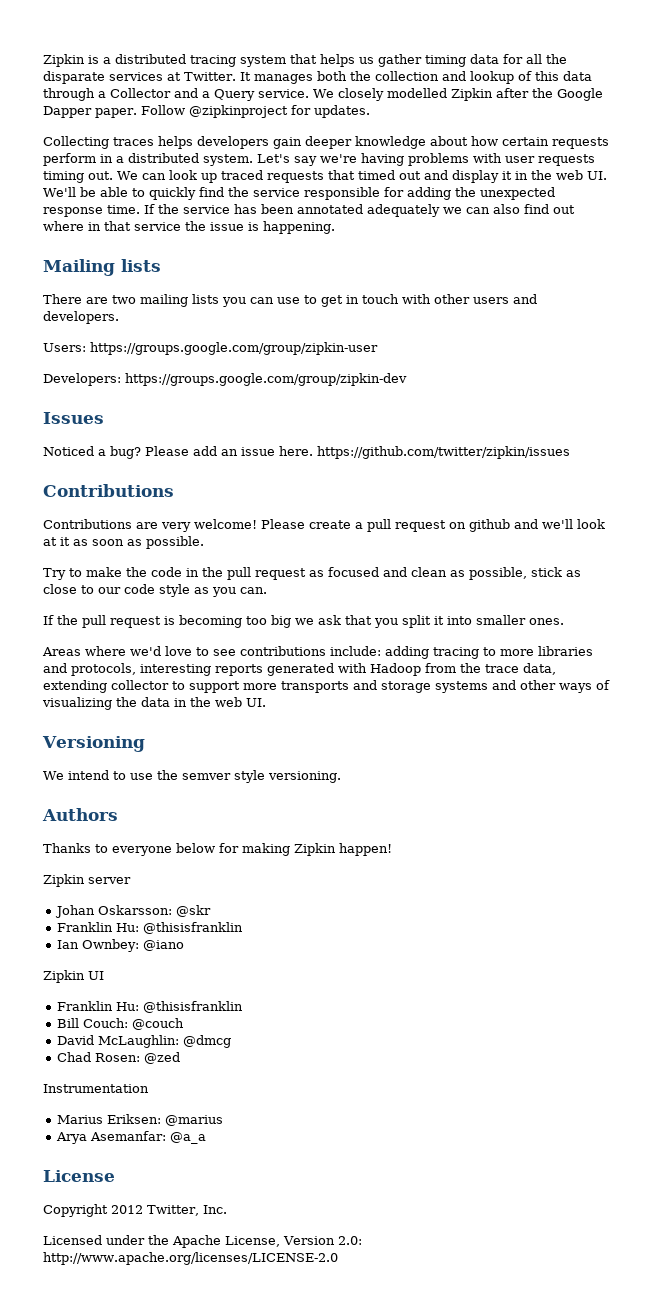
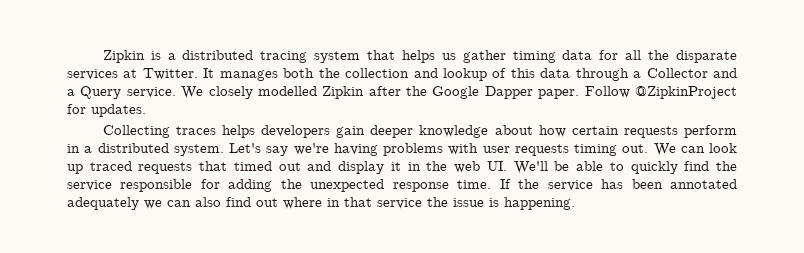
- Follow @zipkinproject for updates.
+ Follow @ZipkinProject for updates.
- Mailing lists
- There are two mailing lists you can use to get in touch with other users and developers.
- Users: https://groups.google.com/group/zipkin-user
- Developers: https://groups.google.com/group/zipkin-dev
- Issues
- Noticed a bug? Please add an issue here. https://github.com/twitter/zipkin/issues
- Contributions
- Contributions are very welcome! Please create a pull request on github and we'll look at it as soon as possible.
- Try to make the code in the pull request as focused and clean as possible, stick as close to our code style as you can.
- If the pull request is becoming too big we ask that you split it into smaller ones.
- Areas where we'd love to see contributions include: adding tracing to more libraries and protocols, interesting reports generated with Hadoop from the trace data, extending collector to support more transports and storage systems and other ways of visualizing the data in the web UI.
- Versioning
- We intend to use the semver style versioning.
- Authors
- Thanks to everyone below for making Zipkin happen!
- Zipkin server
- Johan Oskarsson: @skr
- Franklin Hu: @thisisfranklin
- Ian Ownbey: @iano
- Zipkin UI
- Franklin Hu: @thisisfranklin
- Bill Couch: @couch
- David McLaughlin: @dmcg
- Chad Rosen: @zed
- Instrumentation
- Marius Eriksen: @marius
- Arya Asemanfar: @a_a
- License
- Copyright 2012 Twitter, Inc.
- Licensed under the Apache License, Version 2.0: http://www.apache.org/licenses/LICENSE-2.0

